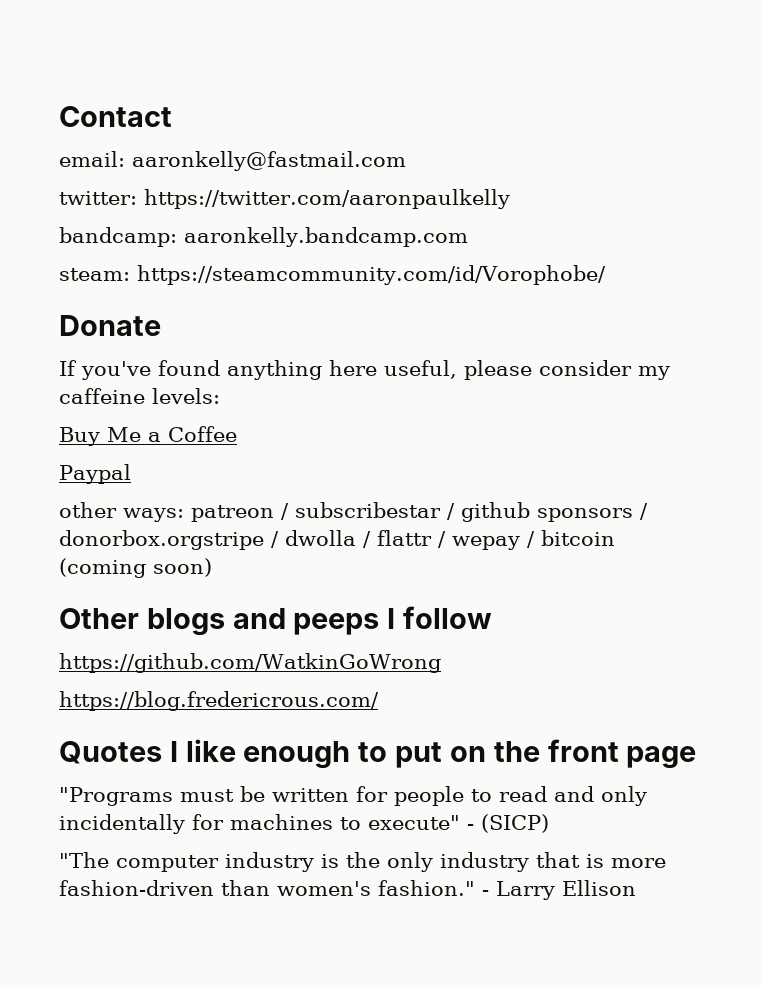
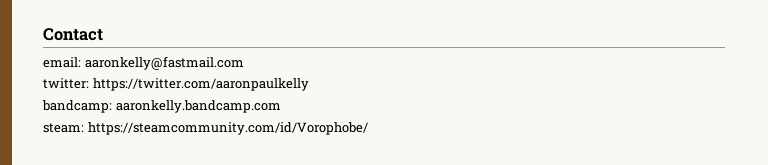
- Donate
- If you've found anything here useful, please consider my caffeine levels:
- Buy Me a Coffee
- Paypal
- other ways: patreon / subscribestar / github sponsors / donorbox.orgstripe / dwolla / flattr / wepay / bitcoin (coming soon)
- Other blogs and peeps I follow
- https://github.com/WatkinGoWrong
- https://blog.fredericrous.com/
- Quotes I like enough to put on the front page
- "Programs must be written for people to read and only incidentally for machines to execute" - (SICP)
- "The computer industry is the only industry that is more fashion-driven than women's fashion." - Larry Ellison

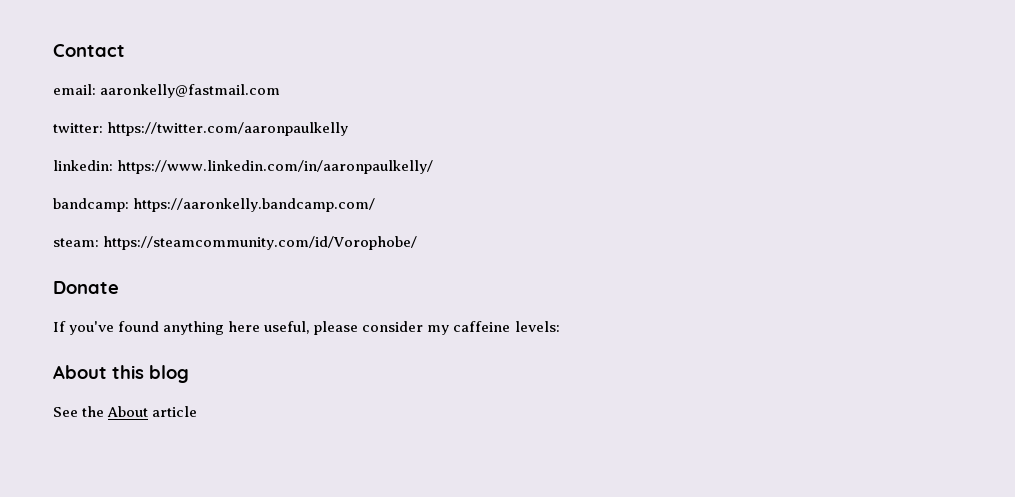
+ linkedin: https://www.linkedin.com/in/aaronpaulkelly/
- bandcamp: aaronkelly.bandcamp.com
+ bandcamp: https://aaronkelly.bandcamp.com/
+ Donate
+ If you've found anything here useful, please consider my caffeine levels:
+ About this blog
+ See the About article

